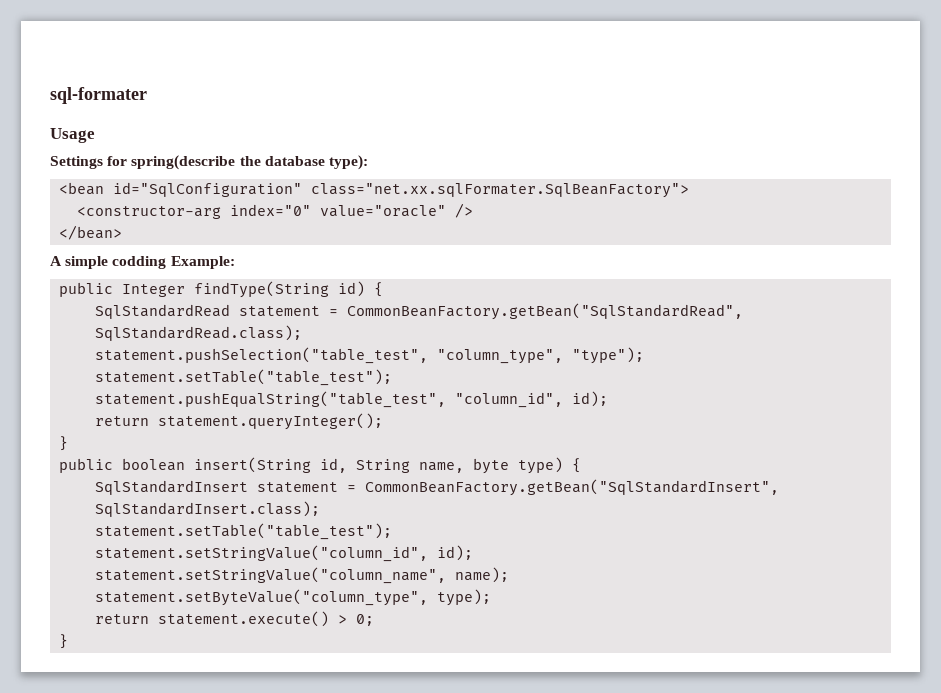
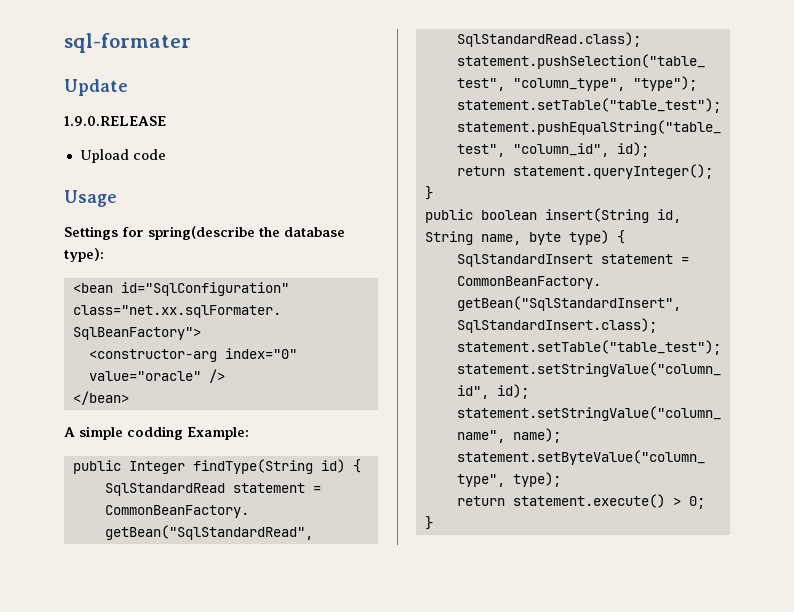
+ Update
+ 1.9.0.RELEASE
+ Upload code

